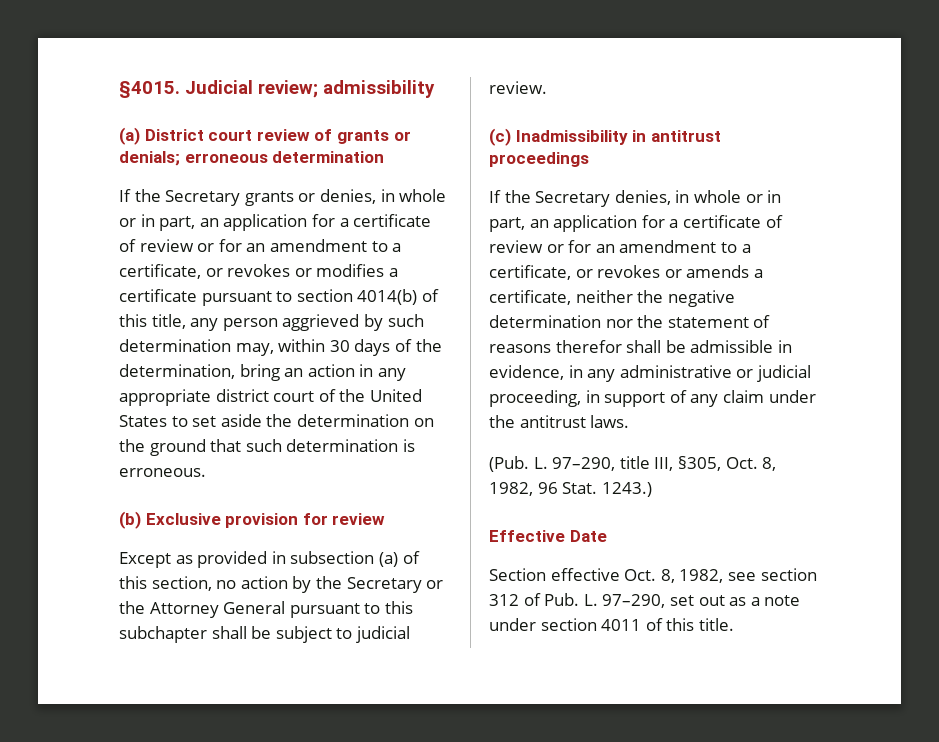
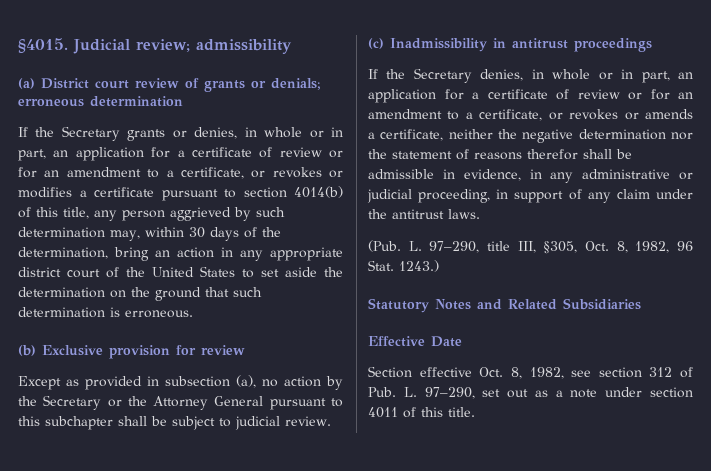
- Except as provided in subsection (a) of this section, no action by the Secretary or the Attorney General pursuant to this subchapter shall be subject to judicial review.
+ Except as provided in subsection (a), no action by the Secretary or the Attorney General pursuant to this subchapter shall be subject to judicial review.
+ Statutory Notes and Related Subsidiaries

